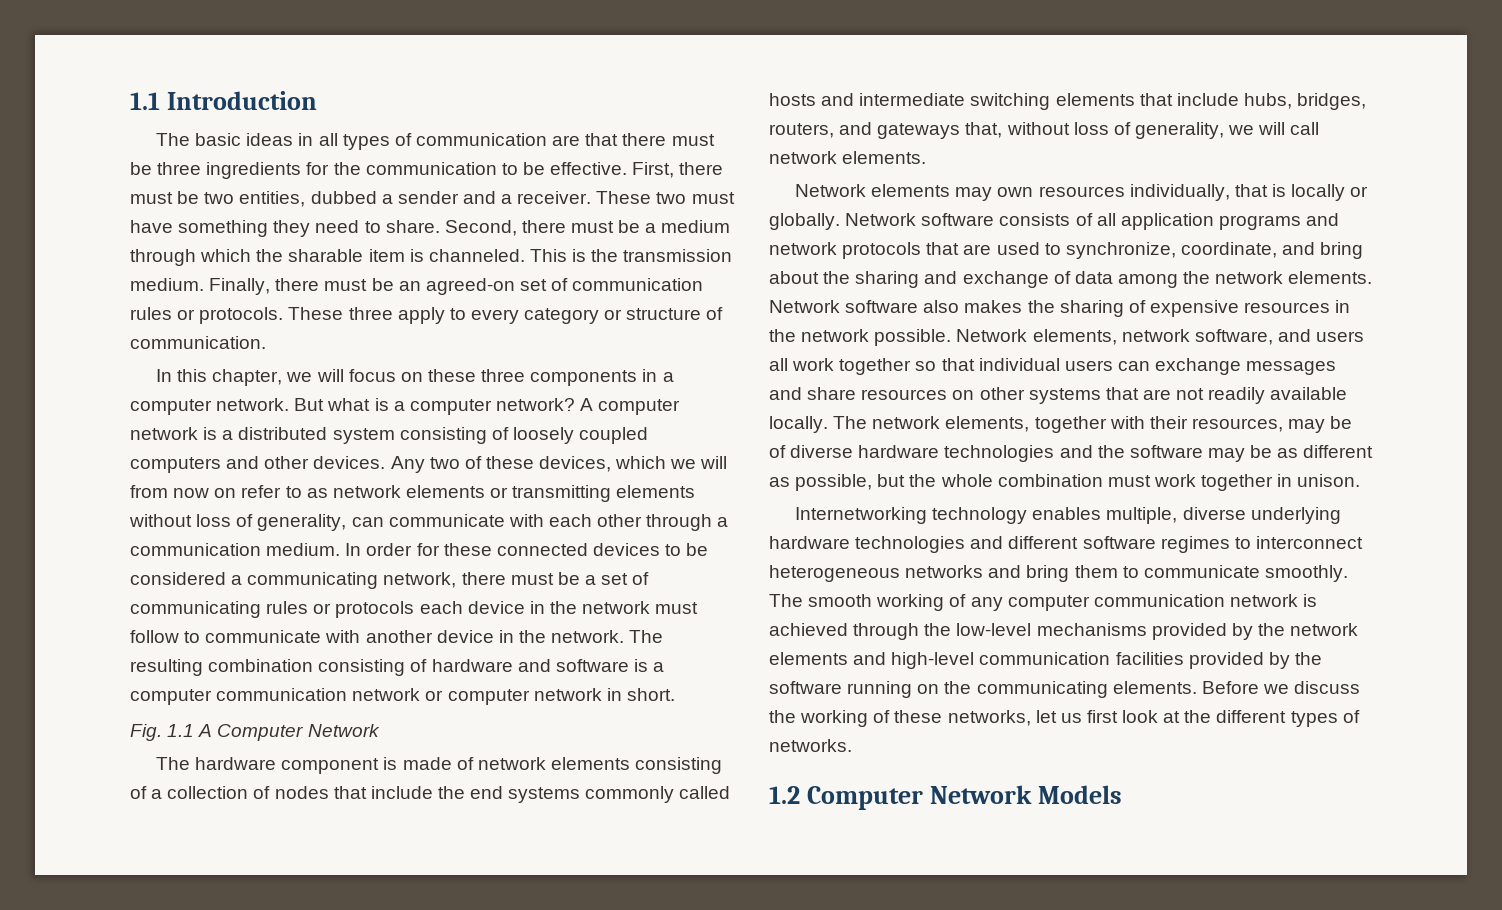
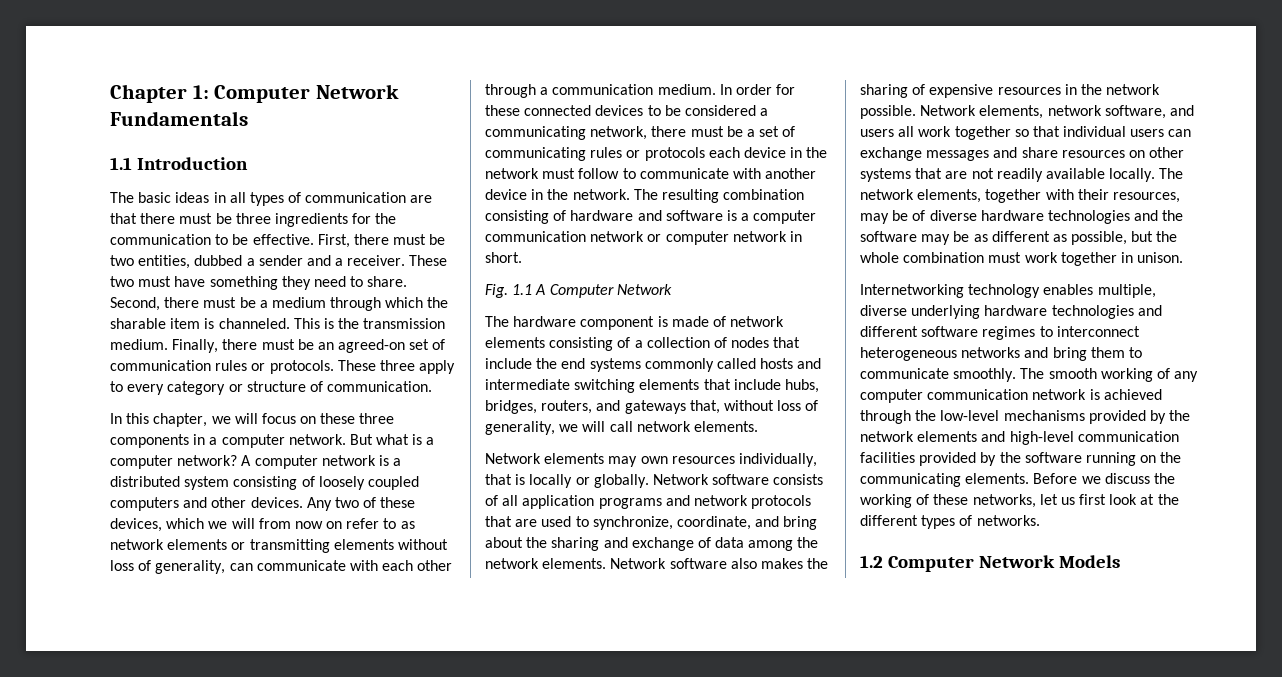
+ Chapter 1: Computer Network Fundamentals

